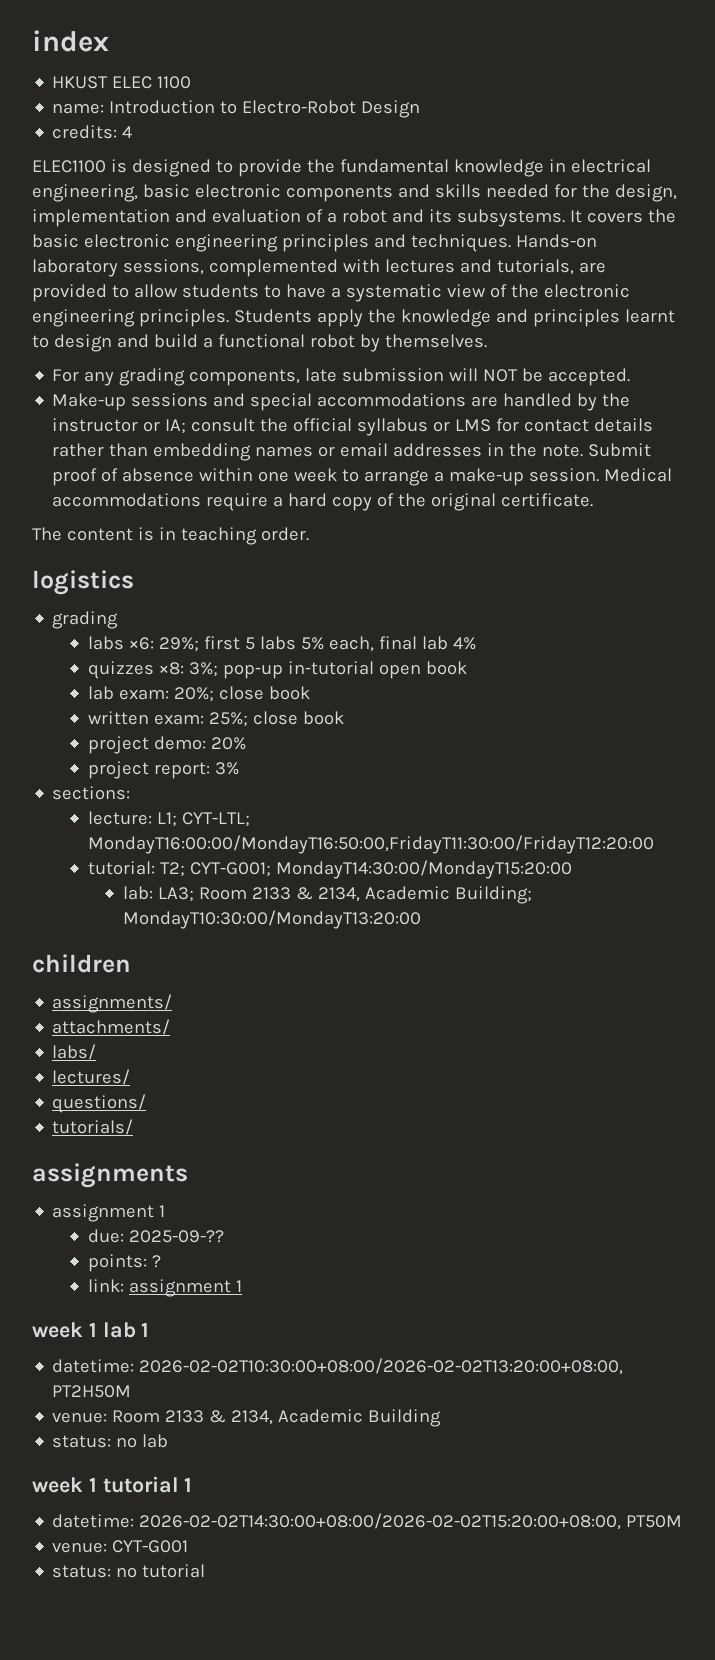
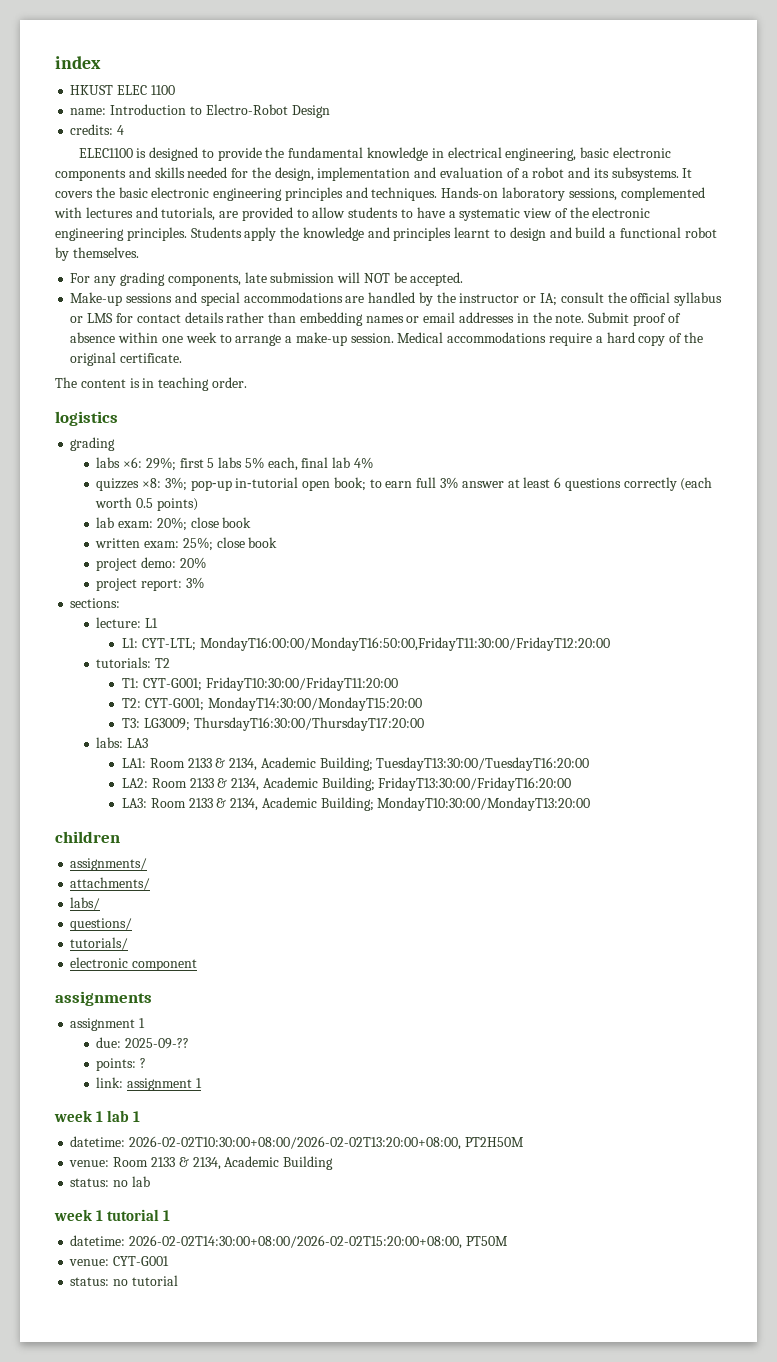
- quizzes ×8: 3%; pop‑up in‑tutorial open book
+ quizzes ×8: 3%; pop‑up in‑tutorial open book; to earn full 3% answer at least 6 questions correctly (each worth 0.5 points)
- lecture: L1; CYT-LTL; MondayT16:00:00/MondayT16:50:00,FridayT11:30:00/FridayT12:20:00
+ lecture: L1
+ L1: CYT-LTL; MondayT16:00:00/MondayT16:50:00,FridayT11:30:00/FridayT12:20:00
- tutorial: T2; CYT-G001; MondayT14:30:00/MondayT15:20:00
- lab: LA3; Room 2133 & 2134, Academic Building; MondayT10:30:00/MondayT13:20:00
+ tutorials: T2
+ T1: CYT-G001; FridayT10:30:00/FridayT11:20:00
+ T2: CYT-G001; MondayT14:30:00/MondayT15:20:00
+ T3: LG3009; ThursdayT16:30:00/ThursdayT17:20:00
+ labs: LA3
+ LA1: Room 2133 & 2134, Academic Building; TuesdayT13:30:00/TuesdayT16:20:00
+ LA2: Room 2133 & 2134, Academic Building; FridayT13:30:00/FridayT16:20:00
+ LA3: Room 2133 & 2134, Academic Building; MondayT10:30:00/MondayT13:20:00
- lectures/
+ electronic component

